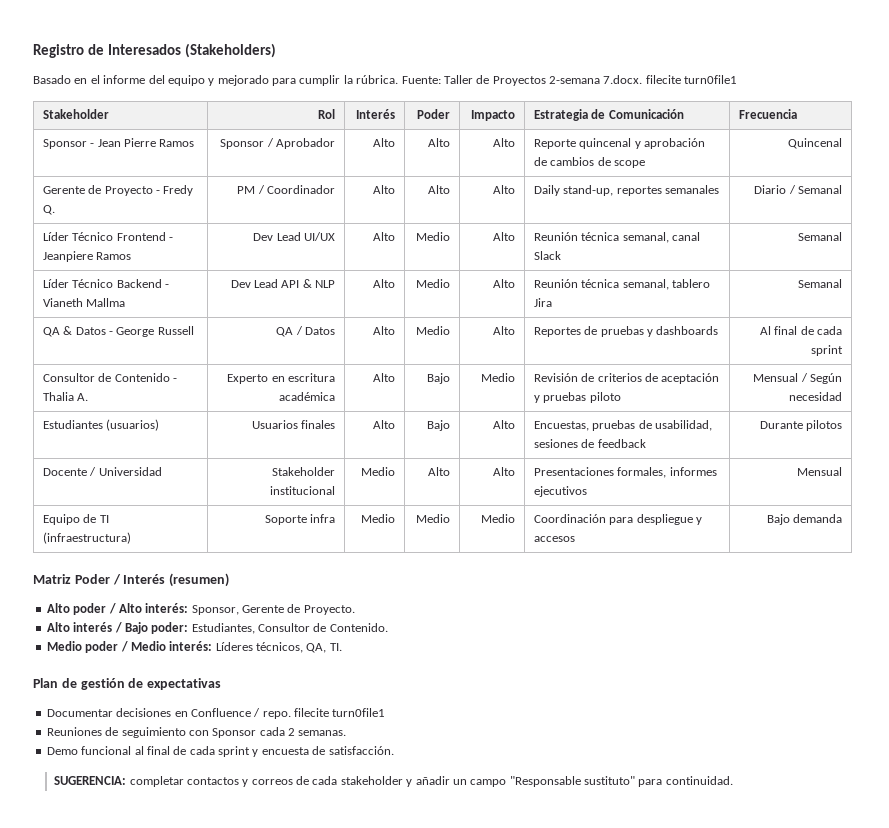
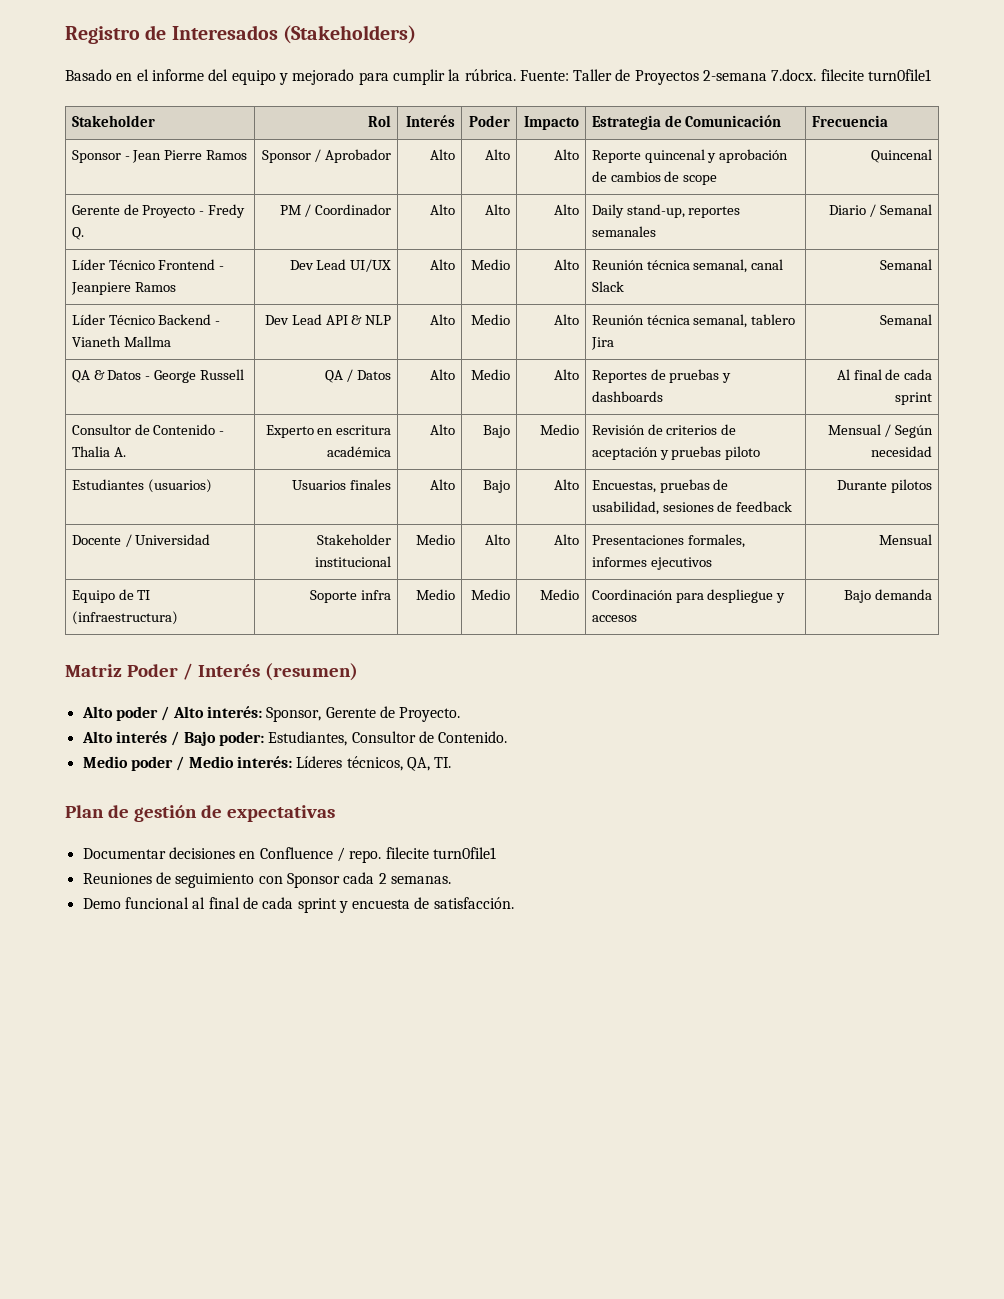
- SUGERENCIA: completar contactos y correos de cada stakeholder y añadir un campo "Responsable sustituto" para continuidad.

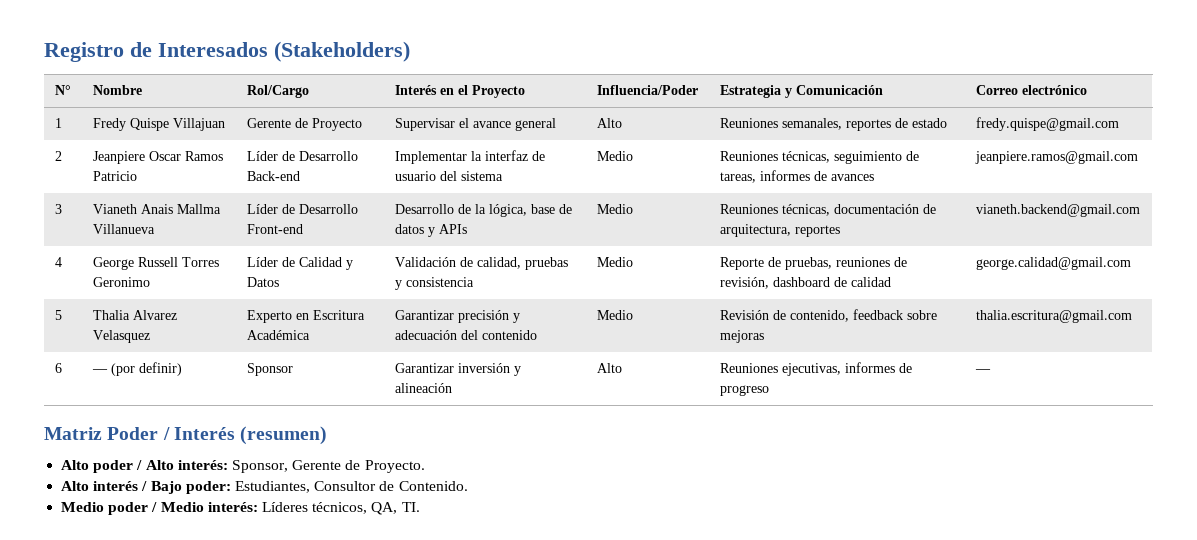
- Basado en el informe del equipo y mejorado para cumplir la rúbrica. Fuente: Taller de Proyectos 2-semana 7.docx. filecite turn0file1
- Stakeholder | Rol | Interés | Poder | Impacto | Estrategia de Comunicación | Frecuencia
- Sponsor - Jean Pierre Ramos | Sponsor / Aprobador | Alto | Alto | Alto | Reporte quincenal y aprobación de cambios de scope | Quincenal
- Gerente de Proyecto - Fredy Q. | PM / Coordinador | Alto | Alto | Alto | Daily stand-up, reportes semanales | Diario / Semanal
- Líder Técnico Frontend - Jeanpiere Ramos | Dev Lead UI/UX | Alto | Medio | Alto | Reunión técnica semanal, canal Slack | Semanal
- Líder Técnico Backend - Vianeth Mallma | Dev Lead API & NLP | Alto | Medio | Alto | Reunión técnica semanal, tablero Jira | Semanal
- QA & Datos - George Russell | QA / Datos | Alto | Medio | Alto | Reportes de pruebas y dashboards | Al final de cada sprint
- Consultor de Contenido - Thalia A. | Experto en escritura académica | Alto | Bajo | Medio | Revisión de criterios de aceptación y pruebas piloto | Mensual / Según necesidad
- Estudiantes (usuarios) | Usuarios finales | Alto | Bajo | Alto | Encuestas, pruebas de usabilidad, sesiones de feedback | Durante pilotos
- Docente / Universidad | Stakeholder institucional | Medio | Alto | Alto | Presentaciones formales, informes ejecutivos | Mensual
- Equipo de TI (infraestructura) | Soporte infra | Medio | Medio | Medio | Coordinación para despliegue y accesos | Bajo demanda
+ N° | Nombre | Rol/Cargo | Interés en el Proyecto | Influencia/Poder | Estrategia y Comunicación | Correo electrónico
+ 1 | Fredy Quispe Villajuan | Gerente de Proyecto | Supervisar el avance general | Alto | Reuniones semanales, reportes de estado | fredy.quispe@gmail.com
+ 2 | Jeanpiere Oscar Ramos Patricio | Líder de Desarrollo Back-end | Implementar la interfaz de usuario del sistema | Medio | Reuniones técnicas, seguimiento de tareas, informes de avances | jeanpiere.ramos@gmail.com
+ 3 | Vianeth Anais Mallma Villanueva | Líder de Desarrollo Front-end | Desarrollo de la lógica, base de datos y APIs | Medio | Reuniones técnicas, documentación de arquitectura, reportes | vianeth.backend@gmail.com
+ 4 | George Russell Torres Geronimo | Líder de Calidad y Datos | Validación de calidad, pruebas y consistencia | Medio | Reporte de pruebas, reuniones de revisión, dashboard de calidad | george.calidad@gmail.com
+ 5 | Thalia Alvarez Velasquez | Experto en Escritura Académica | Garantizar precisión y adecuación del contenido | Medio | Revisión de contenido, feedback sobre mejoras | thalia.escritura@gmail.com
+ 6 | — (por definir) | Sponsor | Garantizar inversión y alineación | Alto | Reuniones ejecutivas, informes de progreso | —
- Plan de gestión de expectativas
- Documentar decisiones en Confluence / repo. filecite turn0file1
- Reuniones de seguimiento con Sponsor cada 2 semanas.
- Demo funcional al final de cada sprint y encuesta de satisfacción.

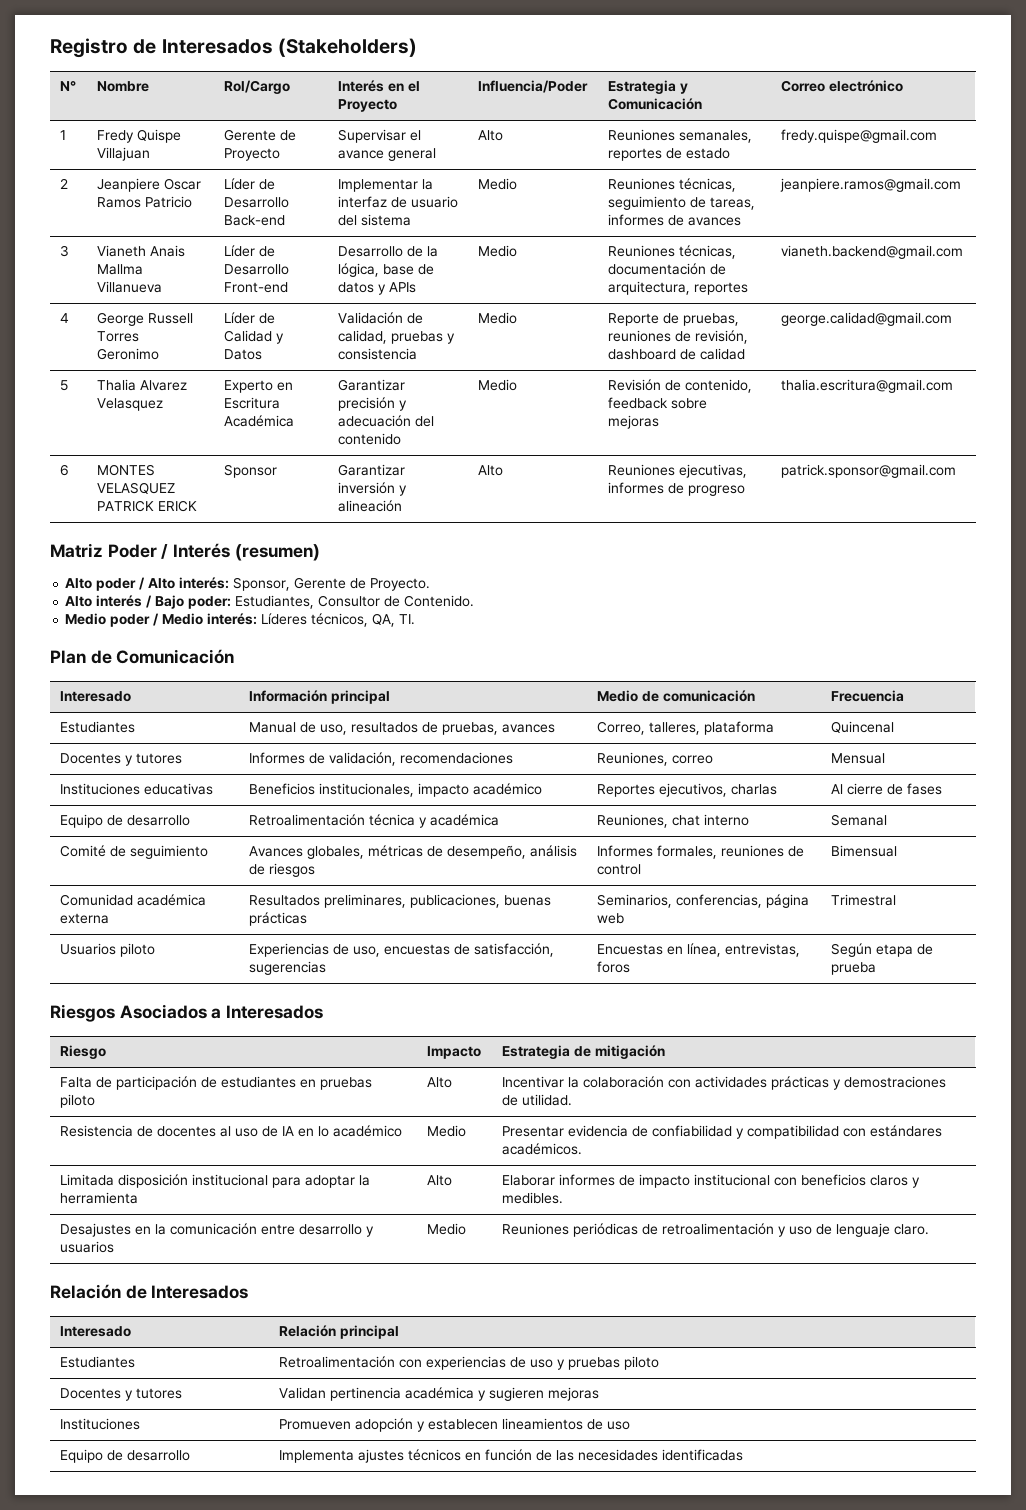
- 6 | — (por definir) | Sponsor | Garantizar inversión y alineación | Alto | Reuniones ejecutivas, informes de progreso | —
+ 6 | MONTES VELASQUEZ PATRICK ERICK | Sponsor | Garantizar inversión y alineación | Alto | Reuniones ejecutivas, informes de progreso | patrick.sponsor@gmail.com
+ Plan de Comunicación
+ Interesado | Información principal | Medio de comunicación | Frecuencia
+ Estudiantes | Manual de uso, resultados de pruebas, avances | Correo, talleres, plataforma | Quincenal
+ Docentes y tutores | Informes de validación, recomendaciones | Reuniones, correo | Mensual
+ Instituciones educativas | Beneficios institucionales, impacto académico | Reportes ejecutivos, charlas | Al cierre de fases
+ Equipo de desarrollo | Retroalimentación técnica y académica | Reuniones, chat interno | Semanal
+ Comité de seguimiento | Avances globales, métricas de desempeño, análisis de riesgos | Informes formales, reuniones de control | Bimensual
+ Comunidad académica externa | Resultados preliminares, publicaciones, buenas prácticas | Seminarios, conferencias, página web | Trimestral
+ Usuarios piloto | Experiencias de uso, encuestas de satisfacción, sugerencias | Encuestas en línea, entrevistas, foros | Según etapa de prueba
+ Riesgos Asociados a Interesados
+ Riesgo | Impacto | Estrategia de mitigación
+ Falta de participación de estudiantes en pruebas piloto | Alto | Incentivar la colaboración con actividades prácticas y demostraciones de utilidad.
+ Resistencia de docentes al uso de IA en lo académico | Medio | Presentar evidencia de confiabilidad y compatibilidad con estándares académicos.
+ Limitada disposición institucional para adoptar la herramienta | Alto | Elaborar informes de impacto institucional con beneficios claros y medibles.
+ Desajustes en la comunicación entre desarrollo y usuarios | Medio | Reuniones periódicas de retroalimentación y uso de lenguaje claro.
+ Relación de Interesados
+ Interesado | Relación principal
+ Estudiantes | Retroalimentación con experiencias de uso y pruebas piloto
+ Docentes y tutores | Validan pertinencia académica y sugieren mejoras
+ Instituciones | Promueven adopción y establecen lineamientos de uso
+ Equipo de desarrollo | Implementa ajustes técnicos en función de las necesidades identificadas

